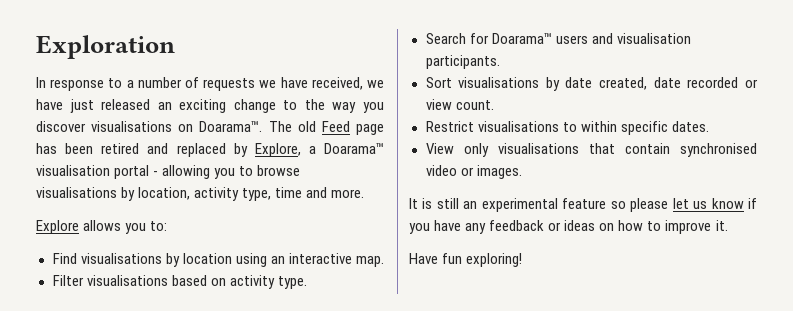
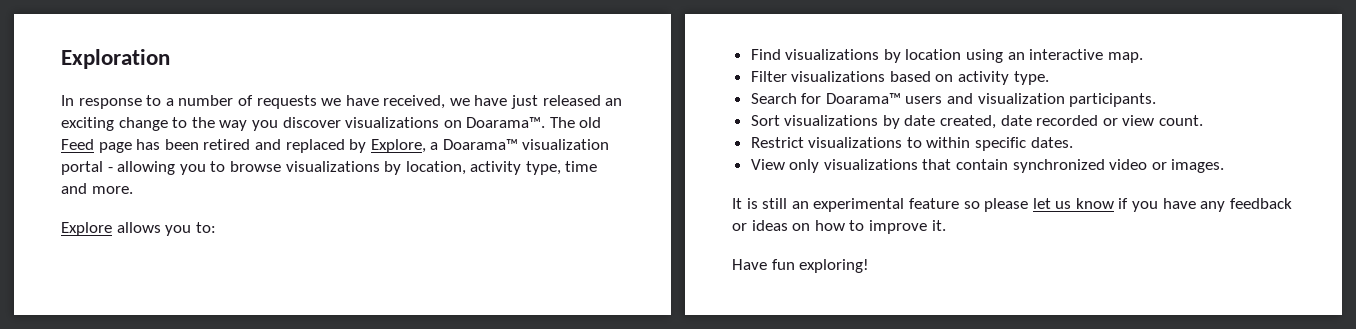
- In response to a number of requests we have received, we have just released an exciting change to the way you discover visualisations on Doarama™.
+ In response to a number of requests we have received, we have just released an exciting change to the way you discover visualizations on Doarama™.
- The old Feed page has been retired and replaced by Explore, a Doarama™ visualisation portal - allowing you to browse visualisations by location, activity type, time and more.
+ The old Feed page has been retired and replaced by Explore, a Doarama™ visualization portal - allowing you to browse visualizations by location, activity type, time and more.
- Find visualisations by location using an interactive map.
+ Find visualizations by location using an interactive map.
- Filter visualisations based on activity type.
+ Filter visualizations based on activity type.
- Search for Doarama™ users and visualisation participants.
+ Search for Doarama™ users and visualization participants.
- Sort visualisations by date created, date recorded or view count.
+ Sort visualizations by date created, date recorded or view count.
- Restrict visualisations to within specific dates.
+ Restrict visualizations to within specific dates.
- View only visualisations that contain synchronised video or images.
+ View only visualizations that contain synchronized video or images.

